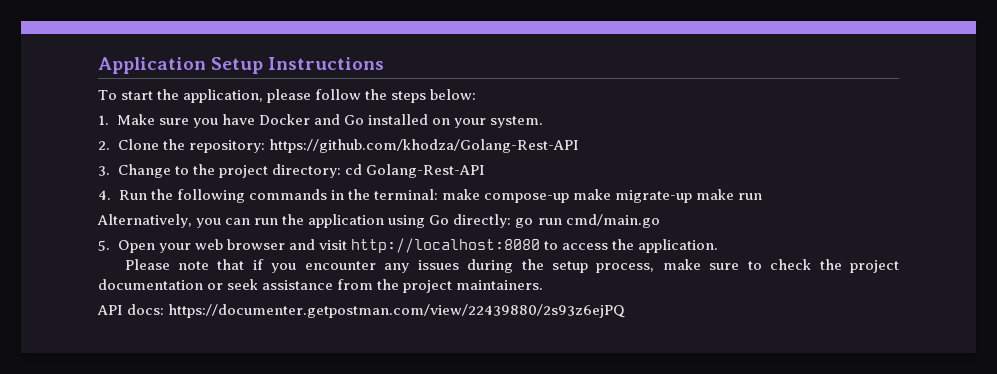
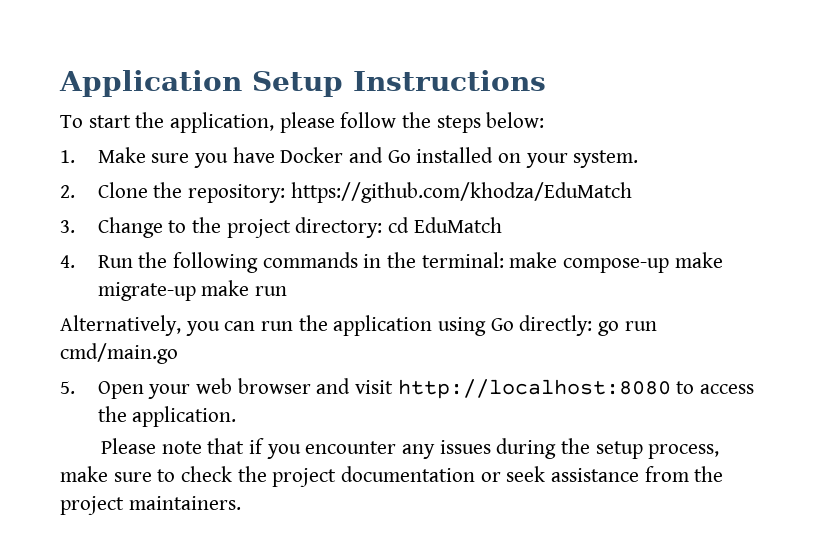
- 2. Clone the repository: https://github.com/khodza/Golang-Rest-API
+ 2. Clone the repository: https://github.com/khodza/EduMatch
- 3. Change to the project directory: cd Golang-Rest-API
+ 3. Change to the project directory: cd EduMatch
- API docs: https://documenter.getpostman.com/view/22439880/2s93z6ejPQ

